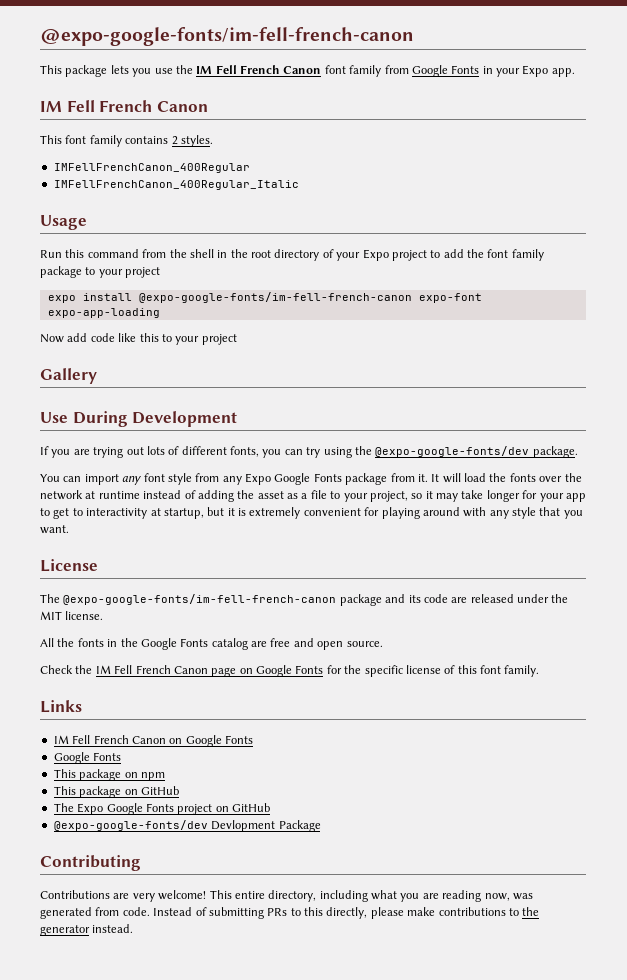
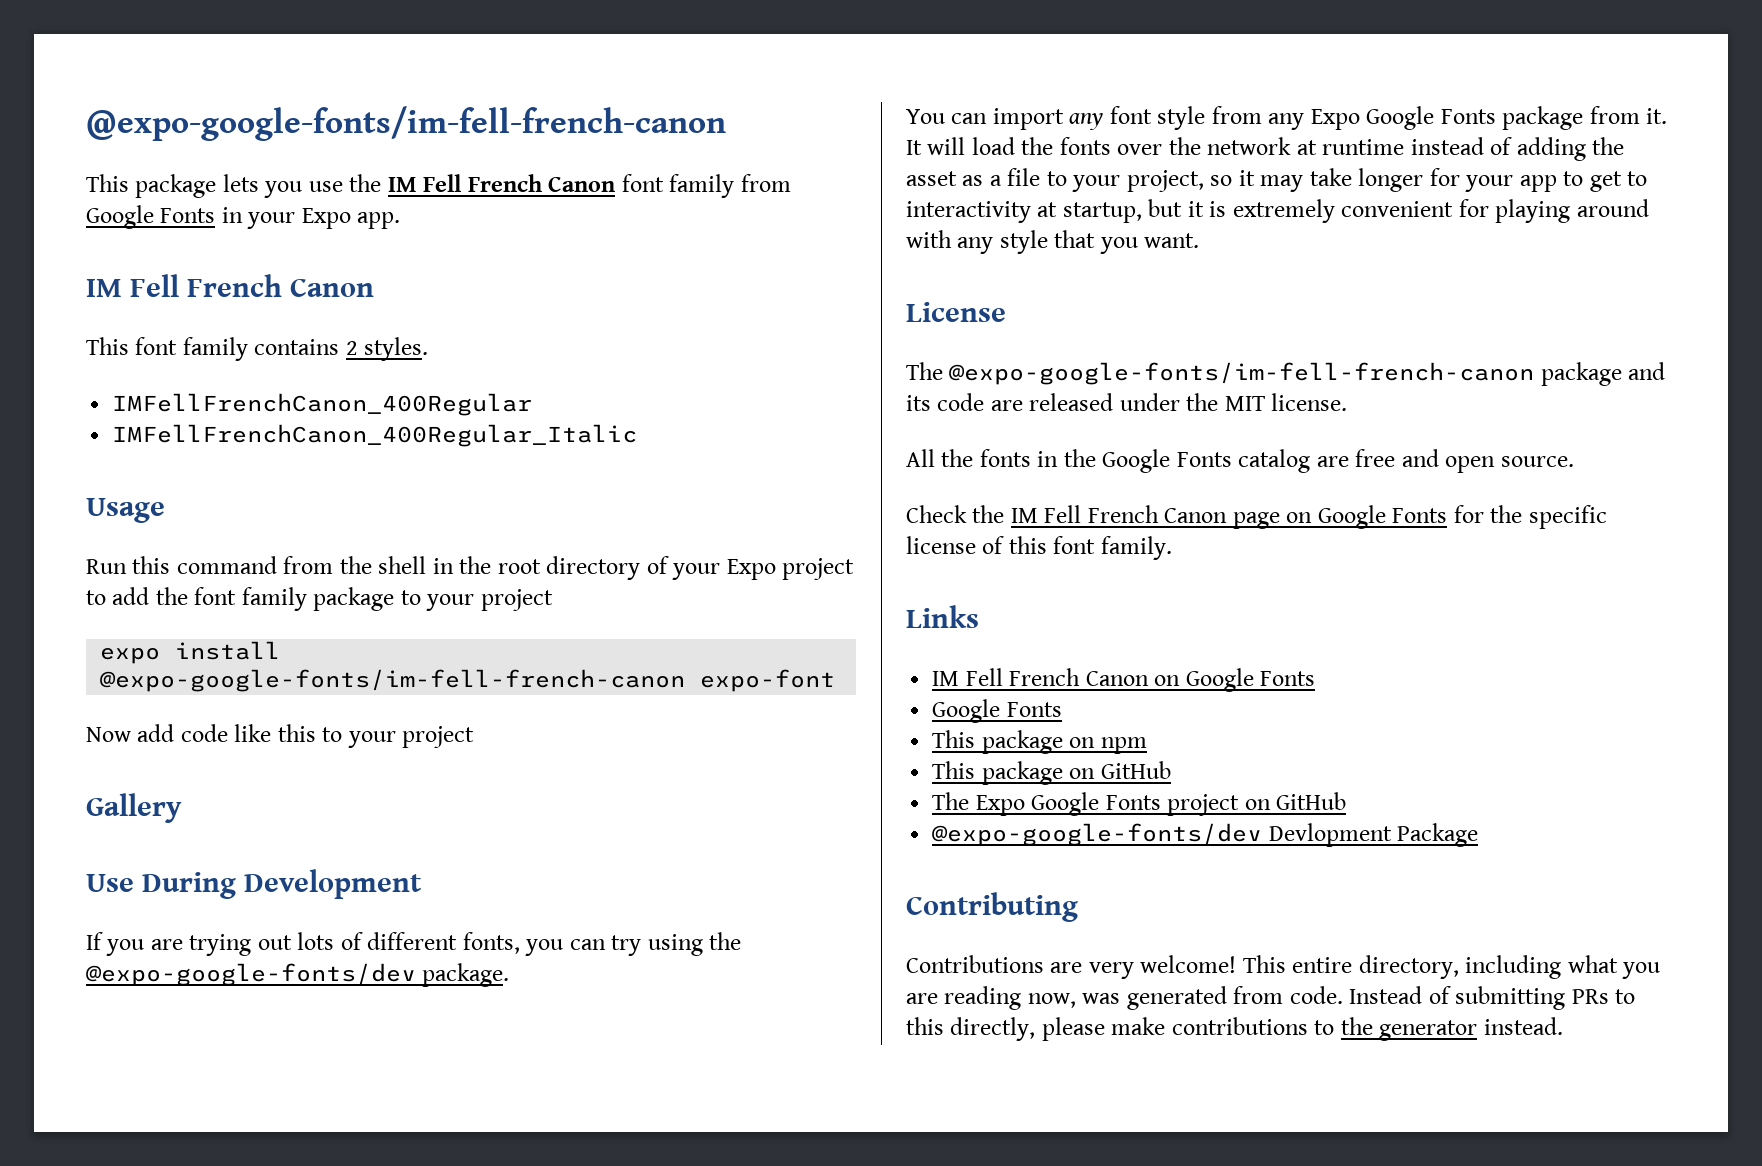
- expo install @expo-google-fonts/im-fell-french-canon expo-font expo-app-loading
+ expo install @expo-google-fonts/im-fell-french-canon expo-font

